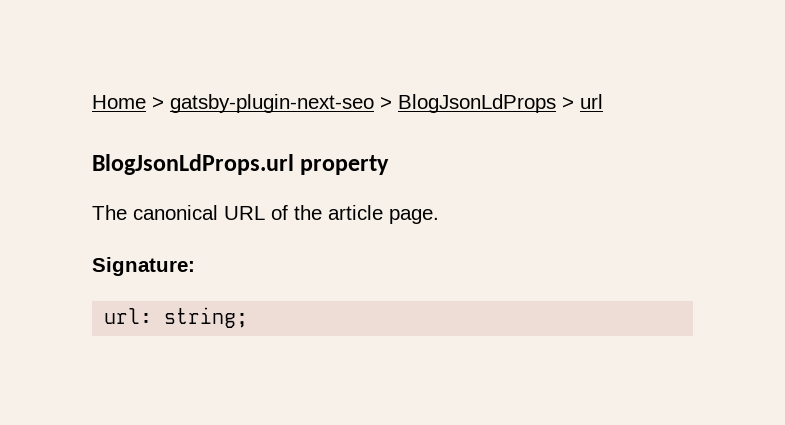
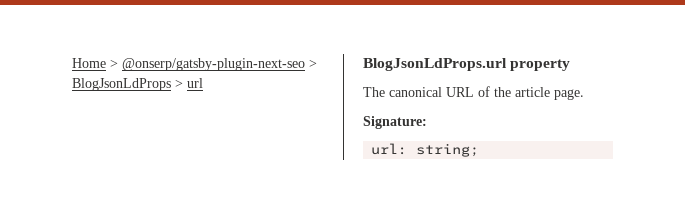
- Home > gatsby-plugin-next-seo > BlogJsonLdProps > url
+ Home > @onserp/gatsby-plugin-next-seo > BlogJsonLdProps > url

